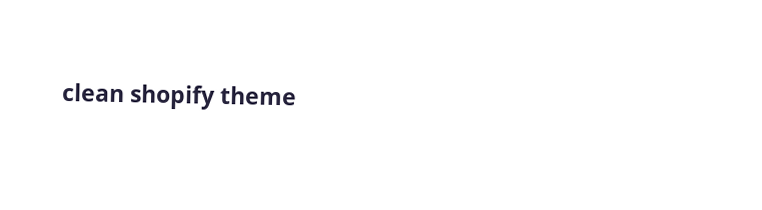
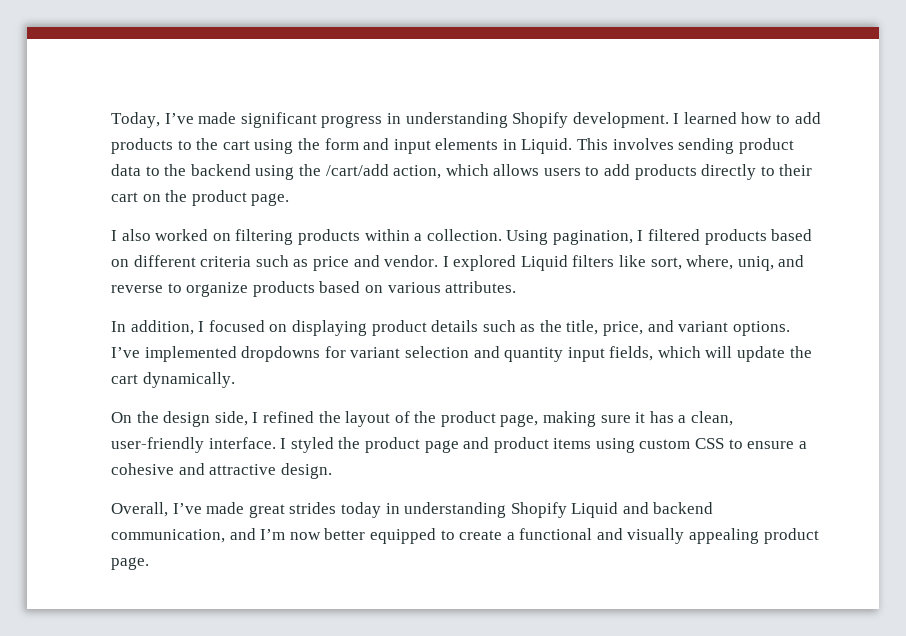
- clean shopify theme
+ Today, I’ve made significant progress in understanding Shopify development. I learned how to add products to the cart using the form and input elements in Liquid. This involves sending product data to the backend using the /cart/add action, which allows users to add products directly to their cart on the product page.
+ I also worked on filtering products within a collection. Using pagination, I filtered products based on different criteria such as price and vendor. I explored Liquid filters like sort, where, uniq, and reverse to organize products based on various attributes.
+ In addition, I focused on displaying product details such as the title, price, and variant options. I’ve implemented dropdowns for variant selection and quantity input fields, which will update the cart dynamically.
+ On the design side, I refined the layout of the product page, making sure it has a clean, user-friendly interface. I styled the product page and product items using custom CSS to ensure a cohesive and attractive design.
+ Overall, I’ve made great strides today in understanding Shopify Liquid and backend communication, and I’m now better equipped to create a functional and visually appealing product page.

